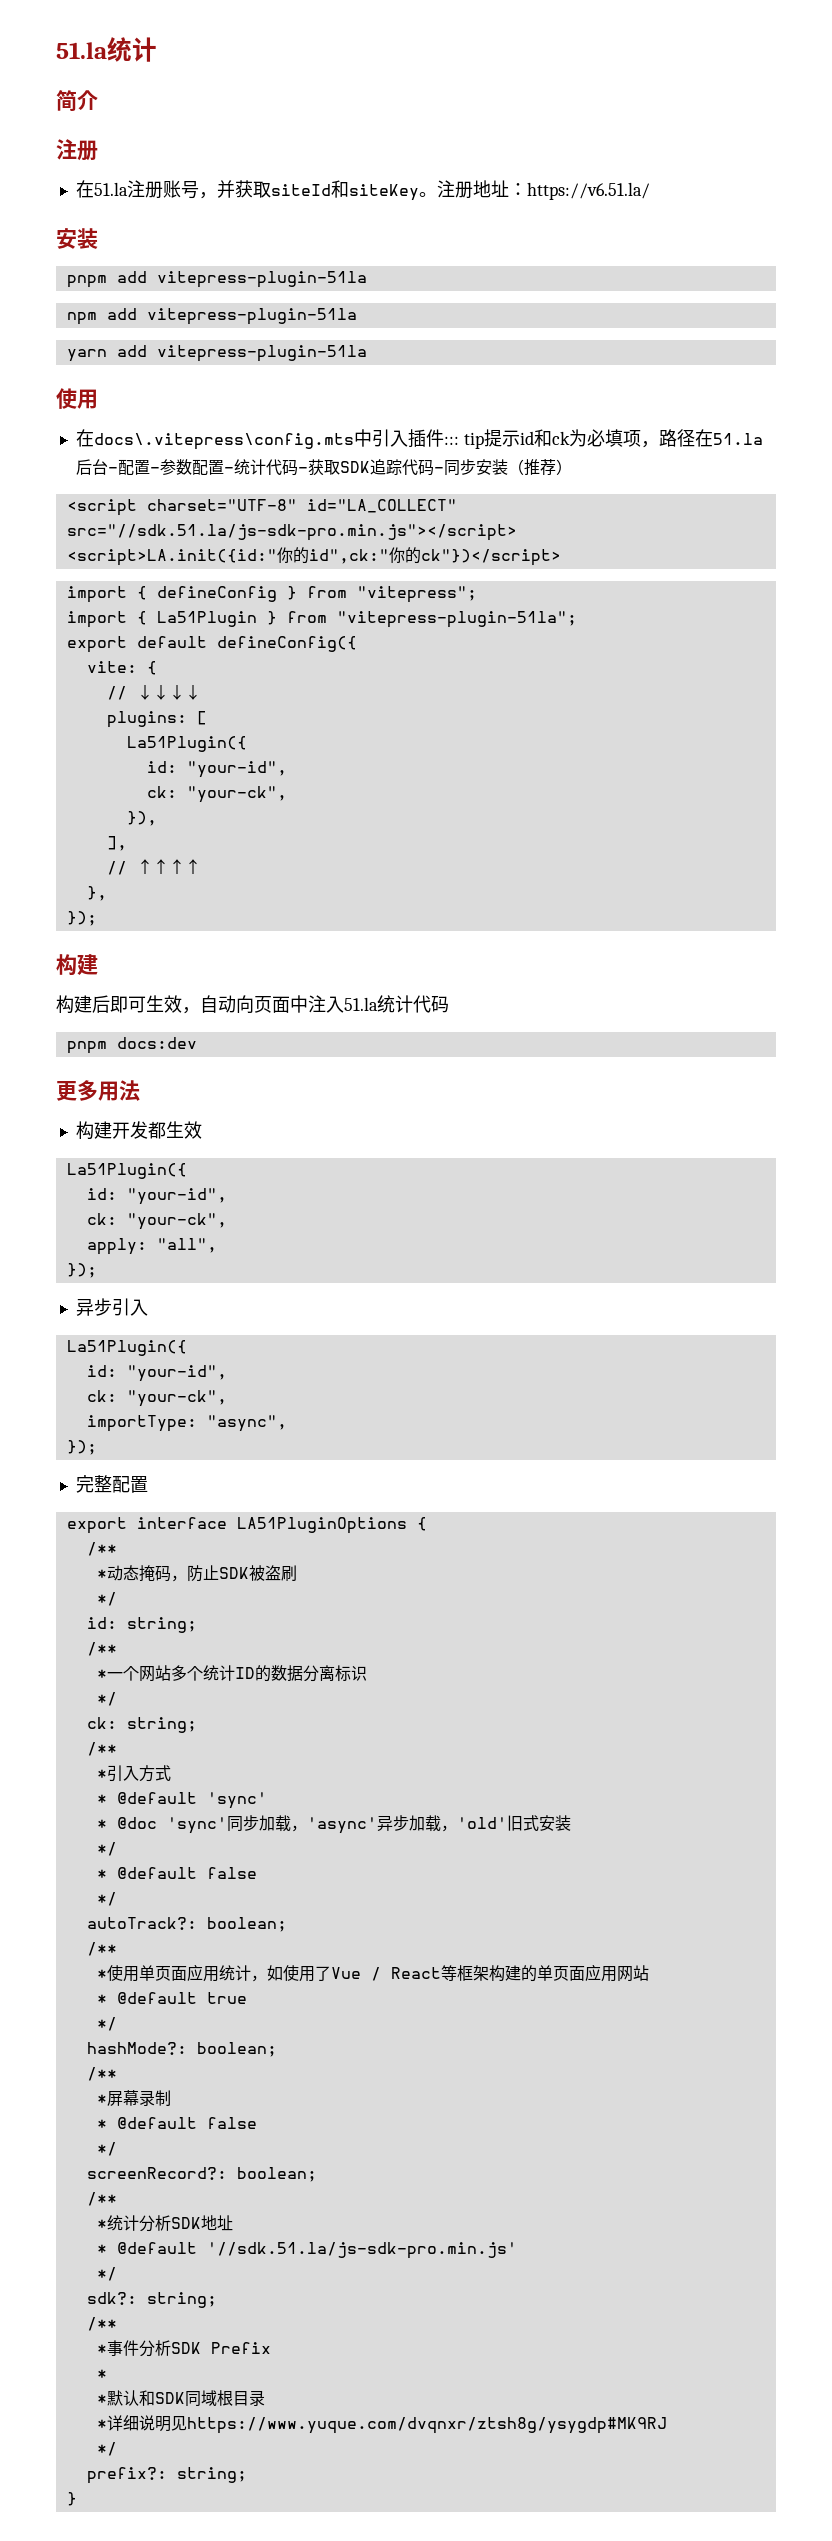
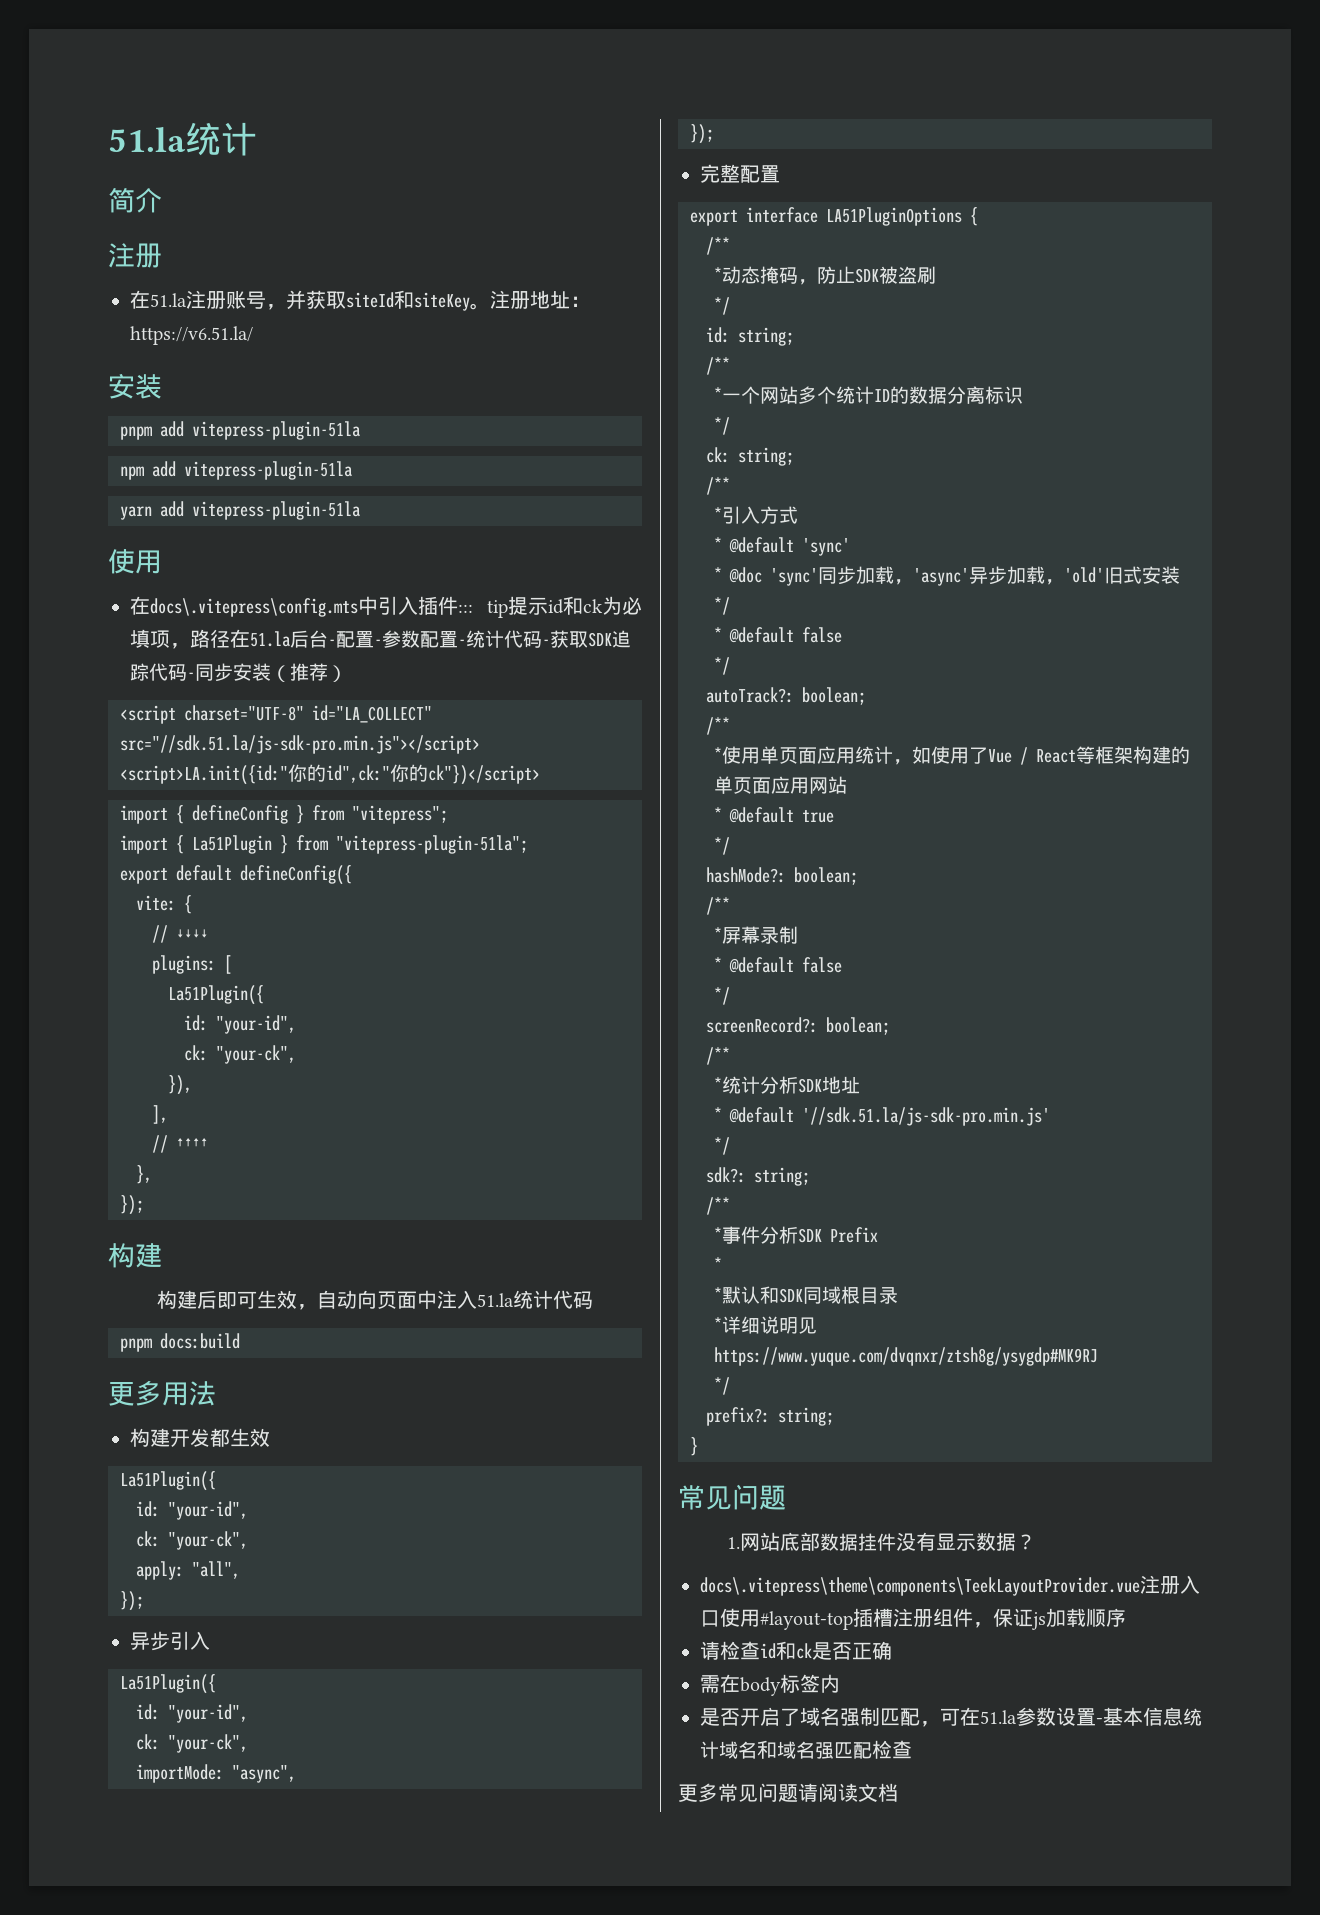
- pnpm docs:dev
+ pnpm docs:build
- importType: "async",
+ importMode: "async",
  prefix?: string;
  }
+ 常见问题
+ 1.网站底部数据挂件没有显示数据？
+ docs\.vitepress\theme\components\TeekLayoutProvider.vue注册入口使用#layout-top插槽注册组件，保证js加载顺序
+ 请检查id和ck是否正确
+ 需在body标签内
+ 是否开启了域名强制匹配，可在51.la参数设置-基本信息统计域名和域名强匹配检查
+ 更多常见问题请阅读文档

